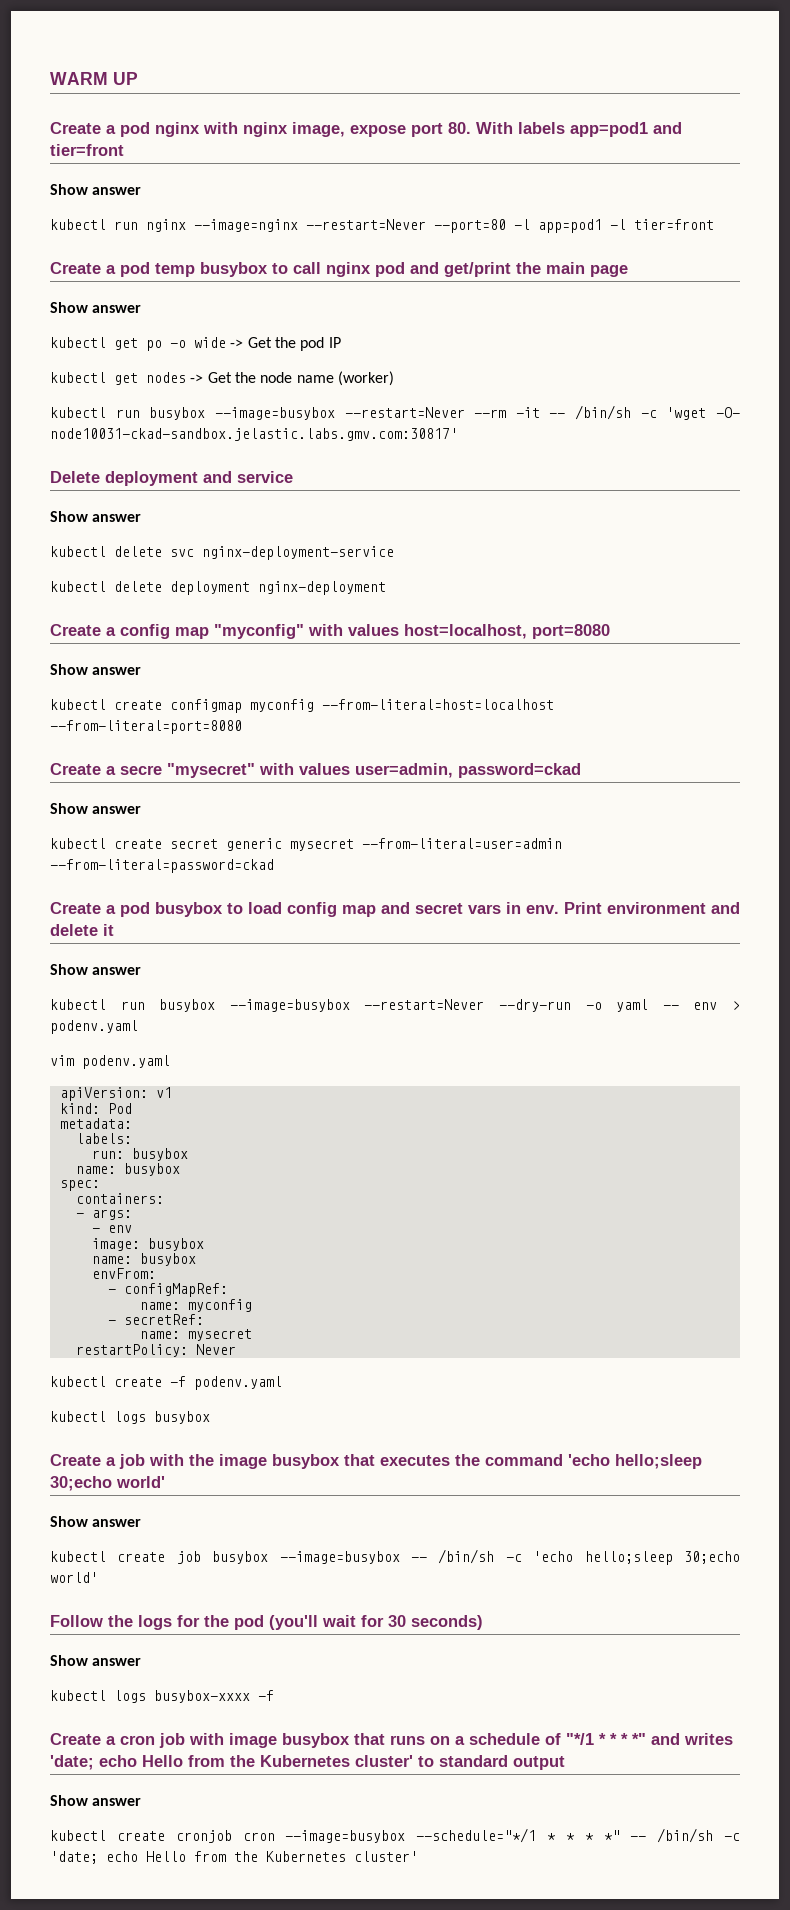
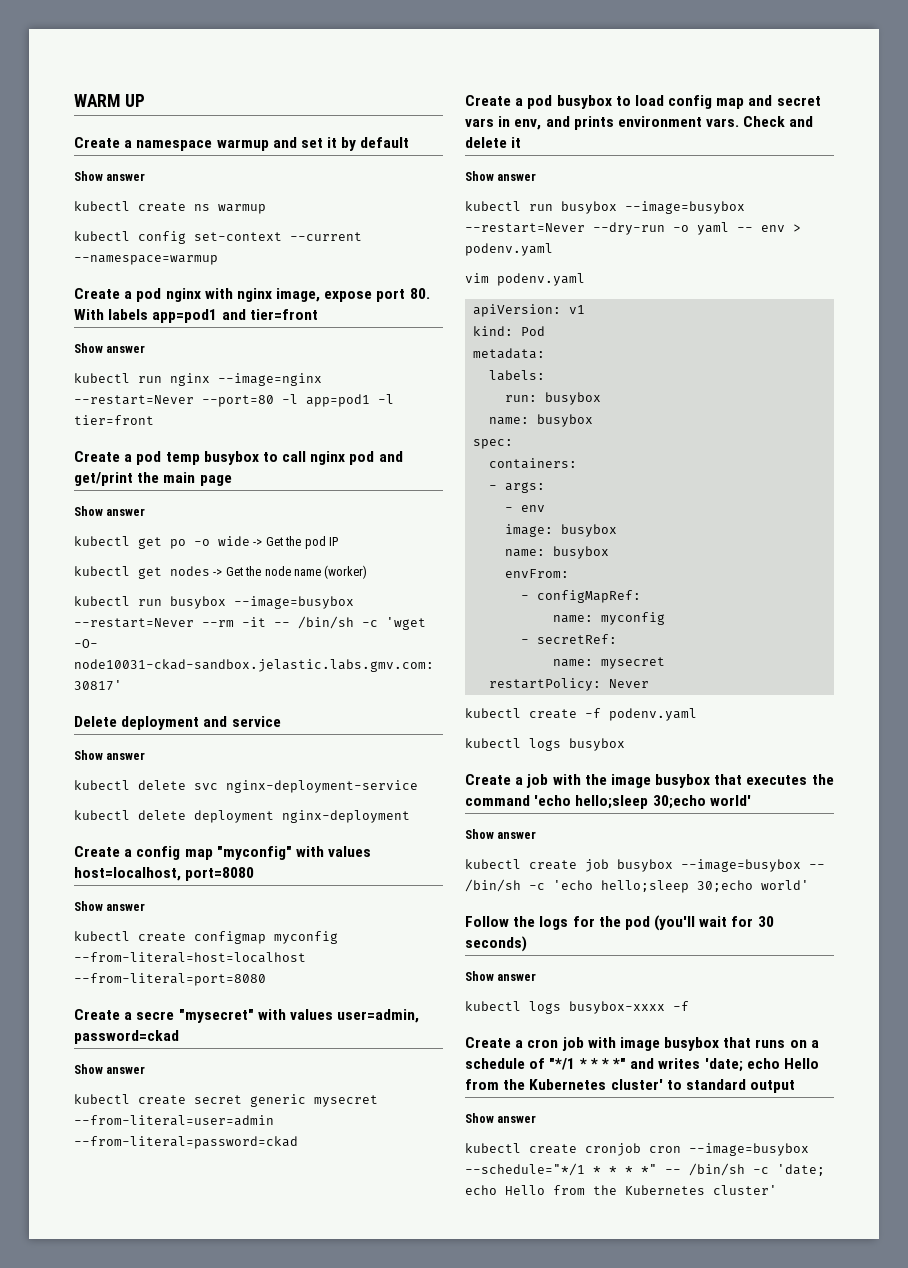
+ Create a namespace warmup and set it by default
+ Show answer
+ kubectl create ns warmup
+ kubectl config set-context --current --namespace=warmup
- Create a pod busybox to load config map and secret vars in env. Print environment and delete it
+ Create a pod busybox to load config map and secret vars in env, and prints environment vars. Check and delete it

